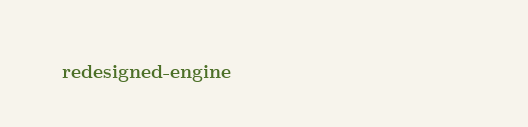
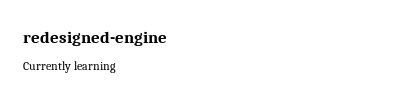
+ Currently learning

